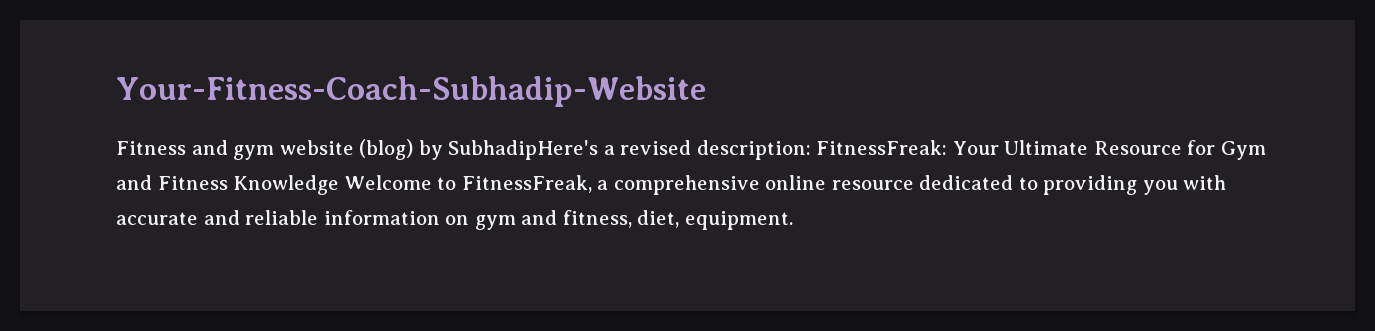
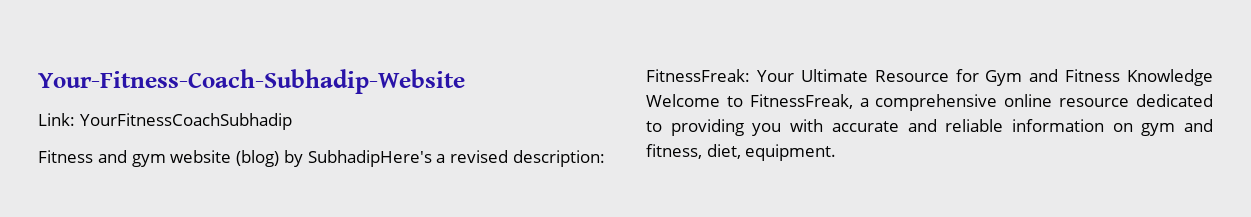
+ Link: YourFitnessCoachSubhadip

